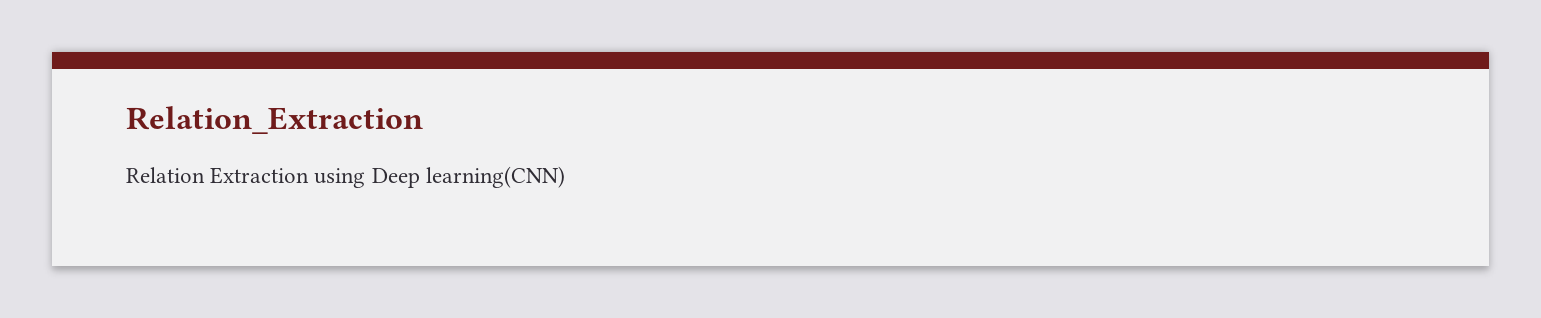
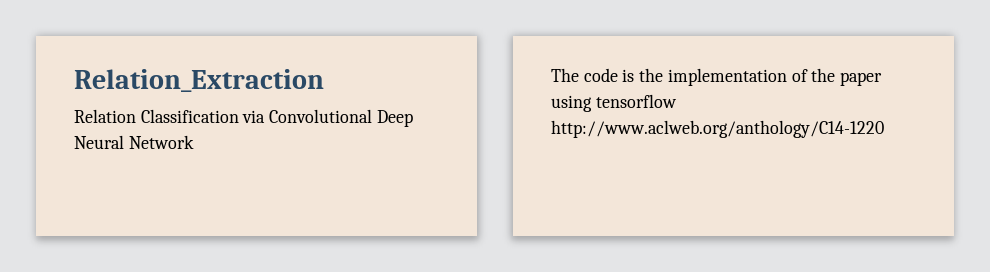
- Relation Extraction using Deep learning(CNN)
+ Relation Classification via Convolutional Deep Neural Network
+ The code is the implementation of the paper using tensorflow http://www.aclweb.org/anthology/C14-1220

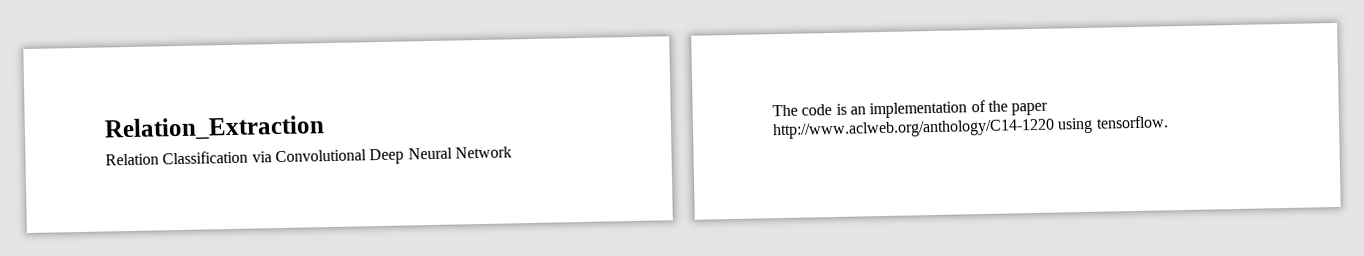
- The code is the implementation of the paper using tensorflow http://www.aclweb.org/anthology/C14-1220
+ The code is an implementation of the paper http://www.aclweb.org/anthology/C14-1220 using tensorflow.

